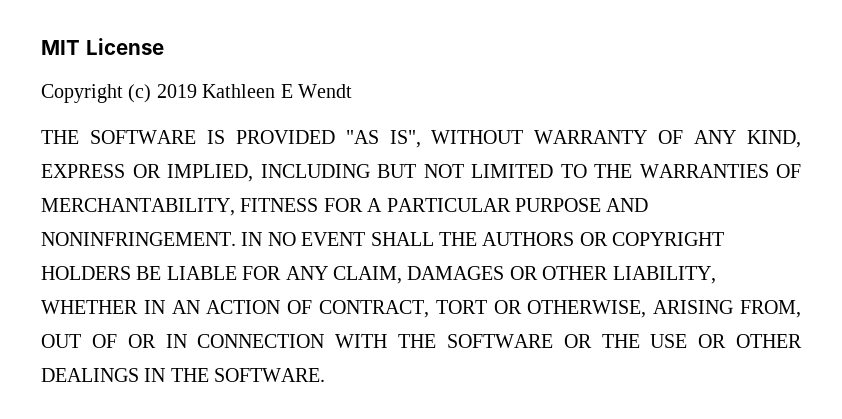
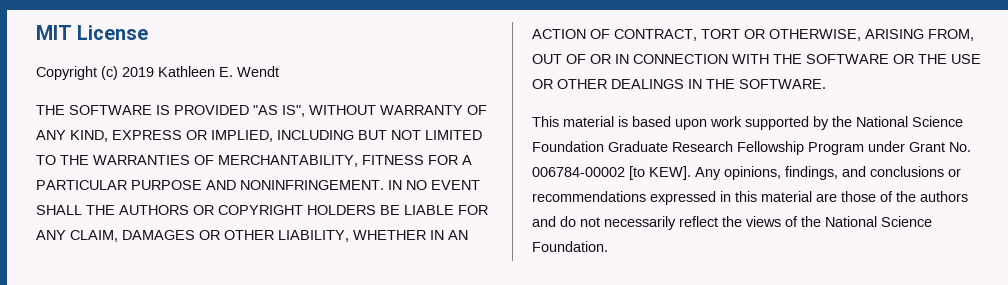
- Copyright (c) 2019 Kathleen E Wendt
+ Copyright (c) 2019 Kathleen E. Wendt
+ This material is based upon work supported by the National Science Foundation Graduate Research Fellowship Program under Grant No. 006784-00002 [to KEW]. Any opinions, findings, and conclusions or recommendations expressed in this material are those of the authors and do not necessarily reflect the views of the National Science Foundation.

